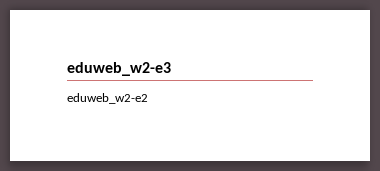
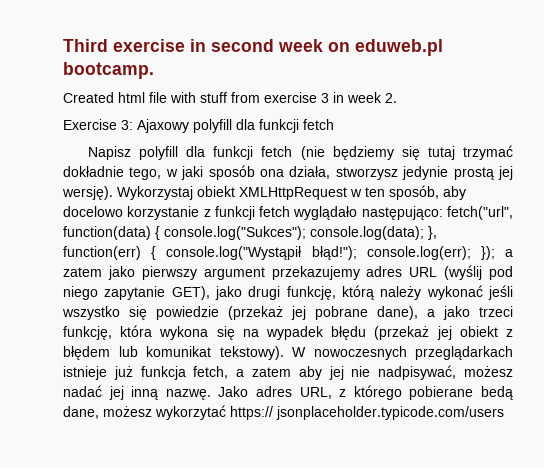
- eduweb_w2-e3
- eduweb_w2-e2
+ Third exercise in second week on eduweb.pl bootcamp.
+ Created html file with stuff from exercise 3 in week 2.
+ Exercise 3: Ajaxowy polyfill dla funkcji fetch
+ Napisz polyfill dla funkcji fetch (nie będziemy się tutaj trzymać dokładnie tego, w jaki sposób ona działa, stworzysz jedynie prostą jej wersję). Wykorzystaj obiekt XMLHttpRequest w ten sposób, aby docelowo korzystanie z funkcji fetch wyglądało następująco: fetch("url", function(data) { console.log("Sukces"); console.log(data); }, function(err) { console.log("Wystąpił błąd!"); console.log(err); }); a zatem jako pierwszy argument przekazujemy adres URL (wyślij pod niego zapytanie GET), jako drugi funkcję, którą należy wykonać jeśli wszystko się powiedzie (przekaż jej pobrane dane), a jako trzeci funkcję, która wykona się na wypadek błędu (przekaż jej obiekt z błędem lub komunikat tekstowy). W nowoczesnych przeglądarkach istnieje już funkcja fetch, a zatem aby jej nie nadpisywać, możesz nadać jej inną nazwę. Jako adres URL, z którego pobierane bedą dane, możesz wykorzytać https:// jsonplaceholder.typicode.com/users

